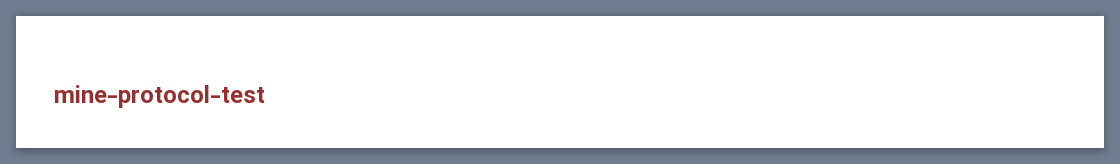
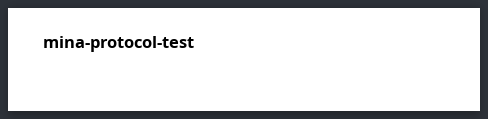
- mine-protocol-test
+ mina-protocol-test

